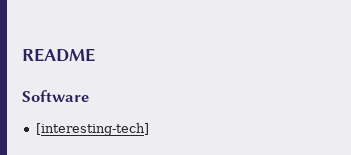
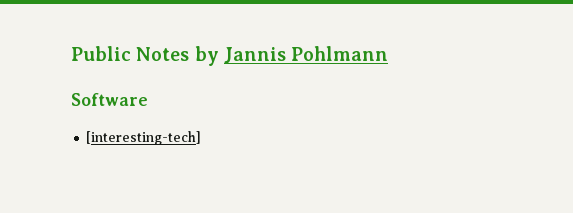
- README
+ Public Notes by Jannis Pohlmann

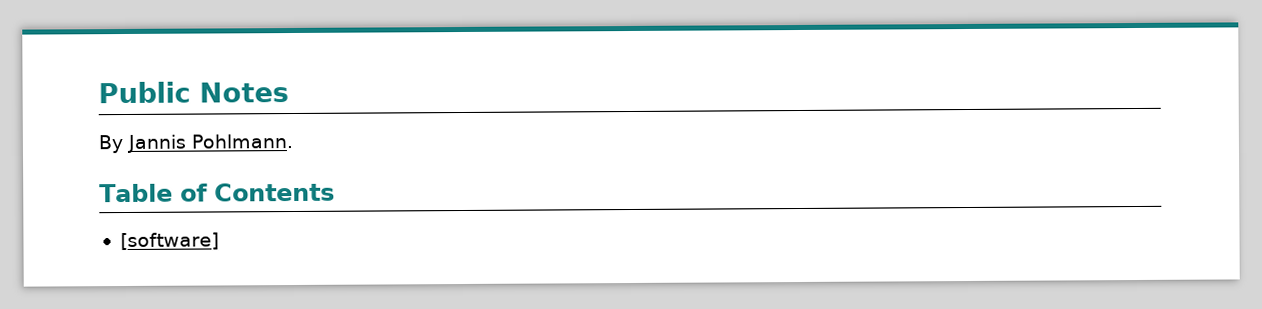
- Public Notes by Jannis Pohlmann
- Software
- [interesting-tech]
+ Public Notes
+ By Jannis Pohlmann.
+ Table of Contents
+ [software]

